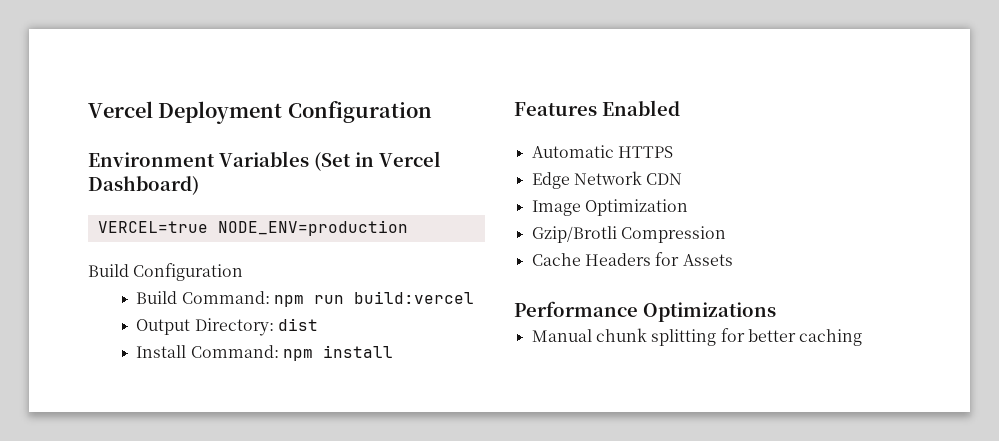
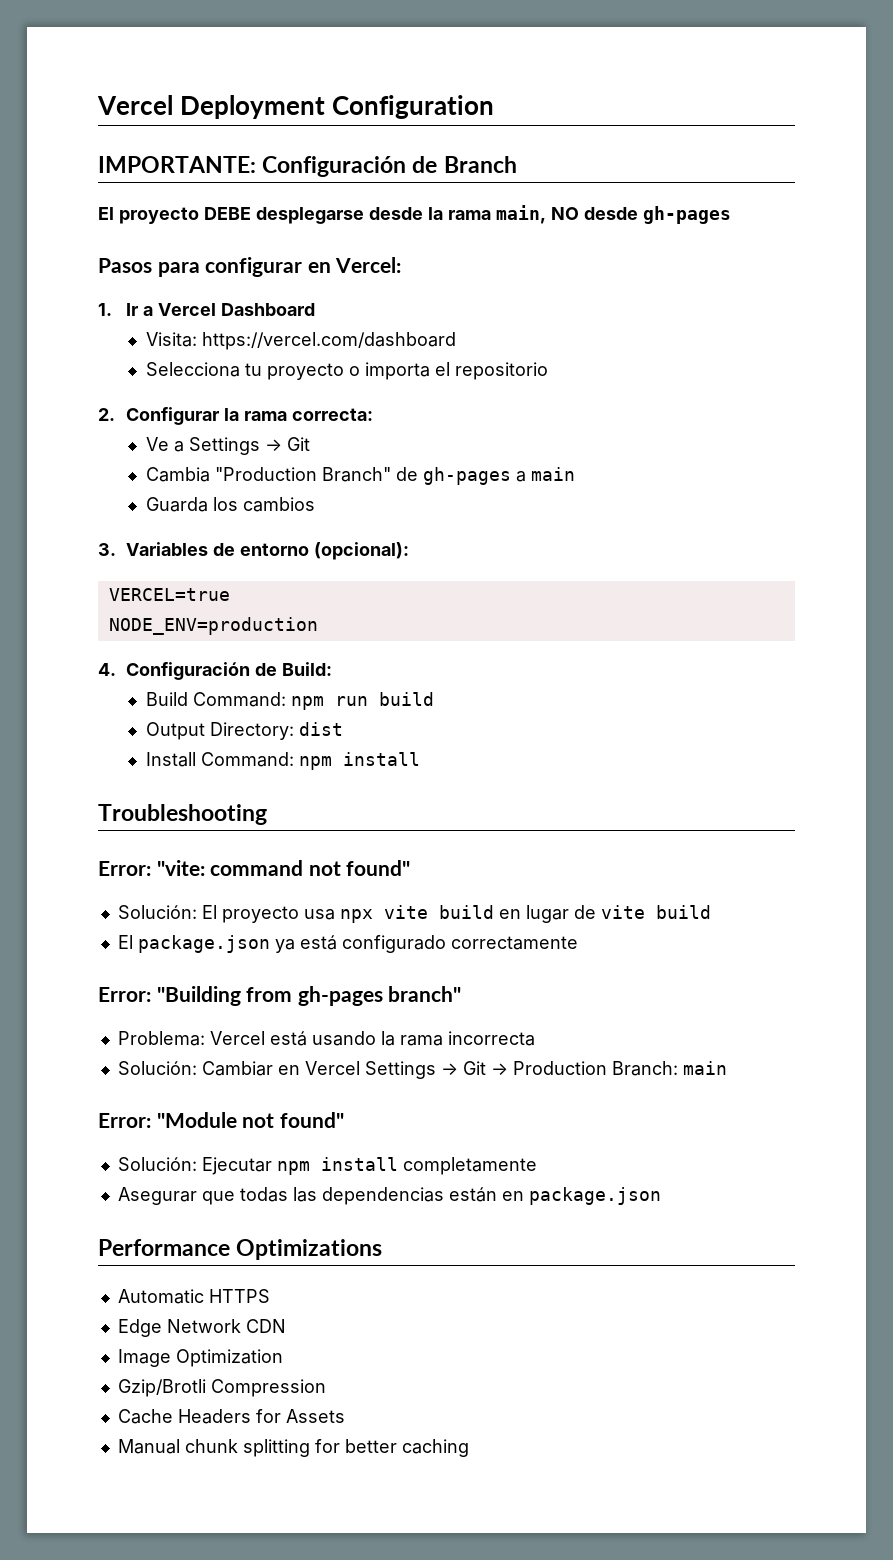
- Environment Variables (Set in Vercel Dashboard)
+ IMPORTANTE: Configuración de Branch
+ El proyecto DEBE desplegarse desde la rama main, NO desde gh-pages
+ Pasos para configurar en Vercel:
+ 1. Ir a Vercel Dashboard
+ Visita: https://vercel.com/dashboard
+ Selecciona tu proyecto o importa el repositorio
+ 2. Configurar la rama correcta:
+ Ve a Settings → Git
+ Cambia "Production Branch" de gh-pages a main
+ Guarda los cambios
+ 3. Variables de entorno (opcional):
- VERCEL=true NODE_ENV=production
+ VERCEL=true
+ NODE_ENV=production
- Build Configuration
+ 4. Configuración de Build:
- Build Command: npm run build:vercel
+ Build Command: npm run build
- Features Enabled
+ Troubleshooting
+ Error: "vite: command not found"
+ Solución: El proyecto usa npx vite build en lugar de vite build
+ El package.json ya está configurado correctamente
+ Error: "Building from gh-pages branch"
+ Problema: Vercel está usando la rama incorrecta
+ Solución: Cambiar en Vercel Settings → Git → Production Branch: main
+ Error: "Module not found"
+ Solución: Ejecutar npm install completamente
+ Asegurar que todas las dependencias están en package.json
+ Performance Optimizations
- Performance Optimizations

